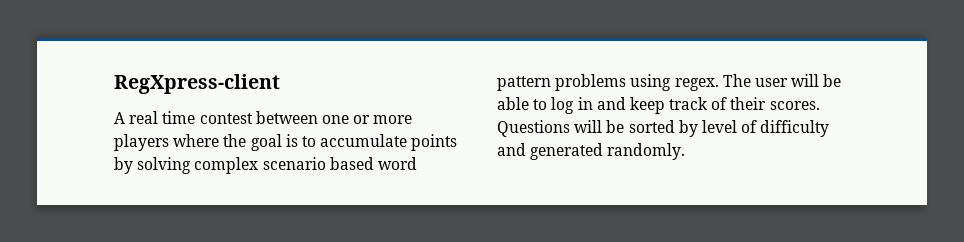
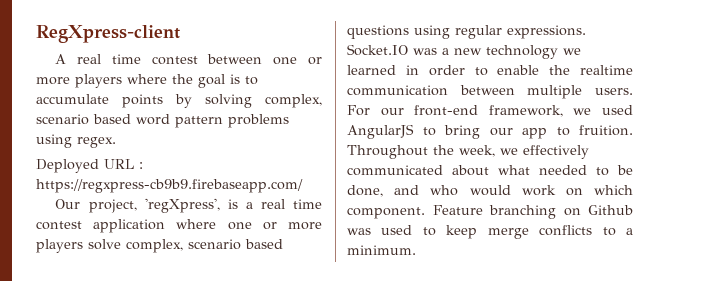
- A real time contest between one or more players where the goal is to accumulate points by solving complex scenario based word pattern problems using regex. The user will be able to log in and keep track of their scores. Questions will be sorted by level of difficulty and generated randomly.
+ A real time contest between one or more players where the goal is to accumulate points by solving complex, scenario based word pattern problems using regex.
+ Deployed URL : https://regxpress-cb9b9.firebaseapp.com/
+ Our project, 'regXpress', is a real time contest application where one or more players solve complex, scenario based questions using regular expressions. Socket.IO was a new technology we learned in order to enable the realtime communication between multiple users. For our front-end framework, we used AngularJS to bring our app to fruition. Throughout the week, we effectively communicated about what needed to be done, and who would work on which component. Feature branching on Github was used to keep merge conflicts to a minimum.

